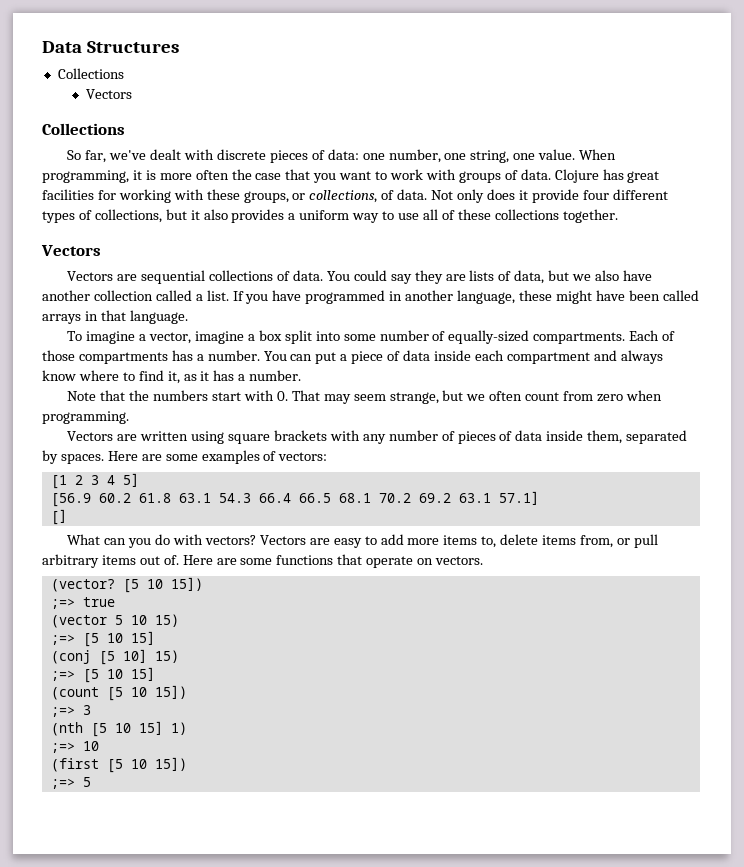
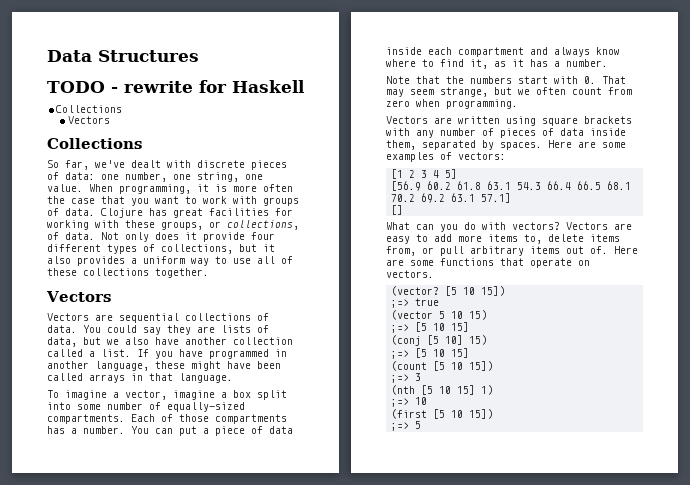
+ TODO - rewrite for Haskell

